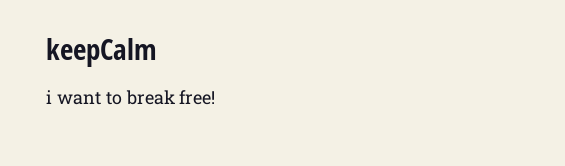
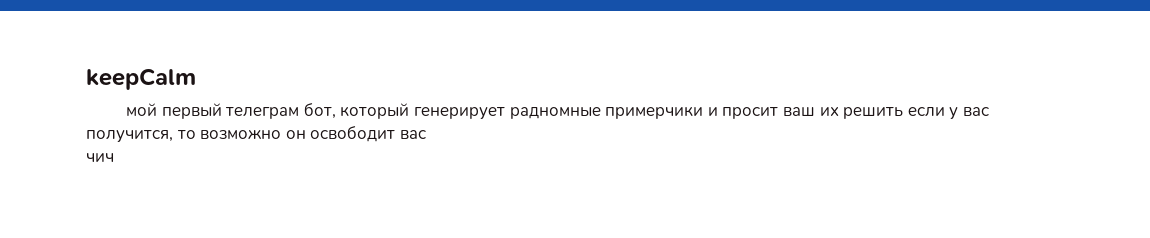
- i want to break free!
+ мой первый телеграм бот, который генерирует радномные примерчики и просит ваш их решить если у вас получится, то возможно он освободит вас
+ чич

